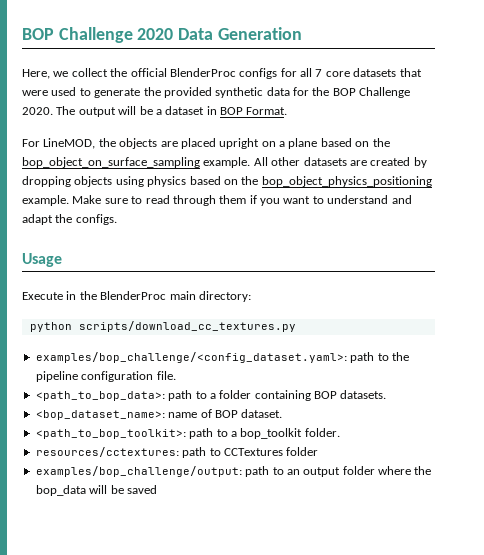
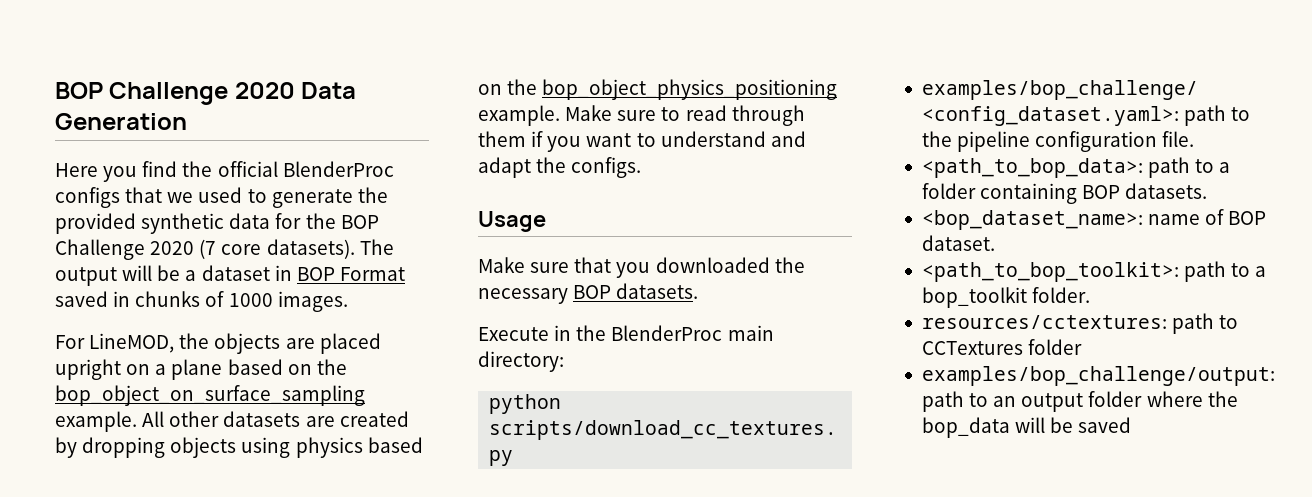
- Here, we collect the official BlenderProc configs for all 7 core datasets that were used to generate the provided synthetic data for the BOP Challenge 2020.
+ Here you find the official BlenderProc configs that we used to generate the provided synthetic data for the BOP Challenge 2020 (7 core datasets).
- The output will be a dataset in BOP Format.
+ The output will be a dataset in BOP Format saved in chunks of 1000 images.
+ Make sure that you downloaded the necessary BOP datasets.

